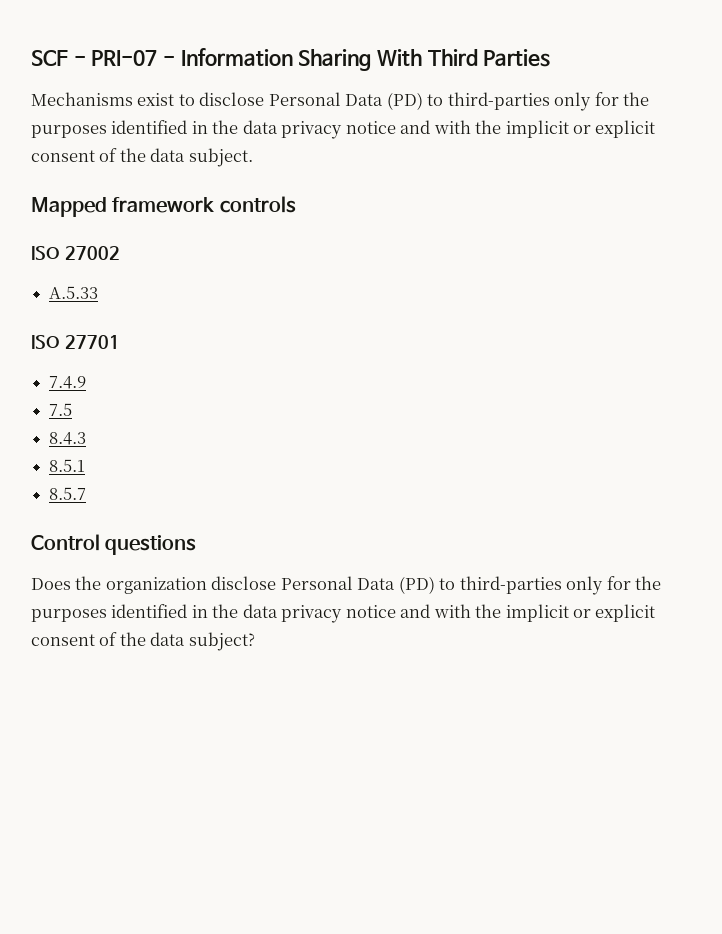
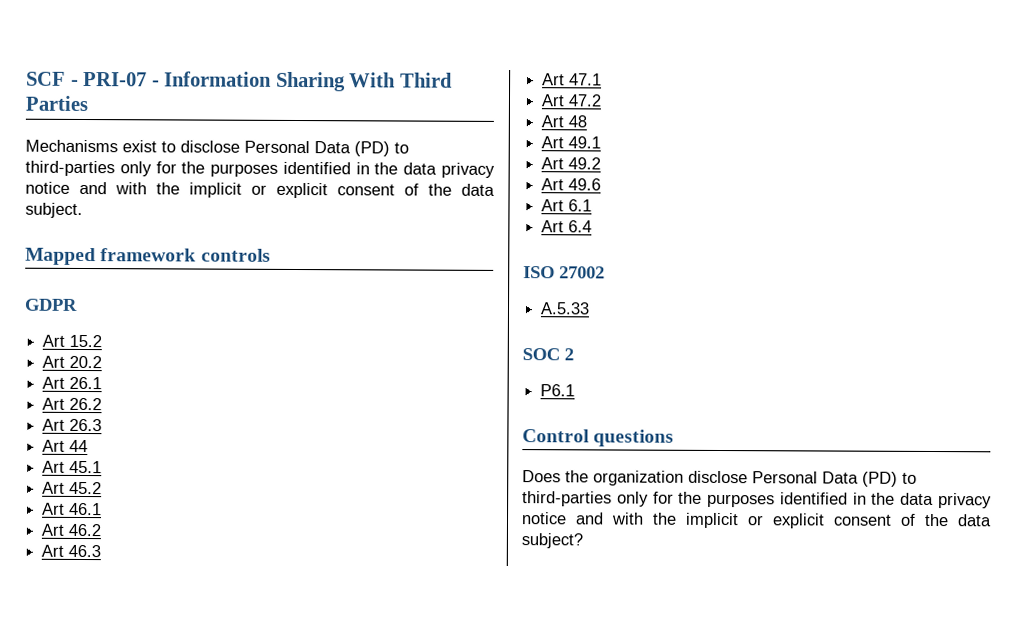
+ GDPR
+ Art 15.2
+ Art 20.2
+ Art 26.1
+ Art 26.2
+ Art 26.3
+ Art 44
+ Art 45.1
+ Art 45.2
+ Art 46.1
+ Art 46.2
+ Art 46.3
+ Art 47.1
+ Art 47.2
+ Art 48
+ Art 49.1
+ Art 49.2
+ Art 49.6
+ Art 6.1
+ Art 6.4
  ISO 27002
  A.5.33
- ISO 27701
- 7.4.9
- 7.5
- 8.4.3
- 8.5.1
- 8.5.7
+ SOC 2
+ P6.1

